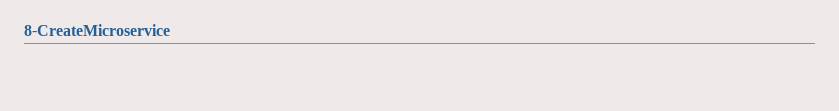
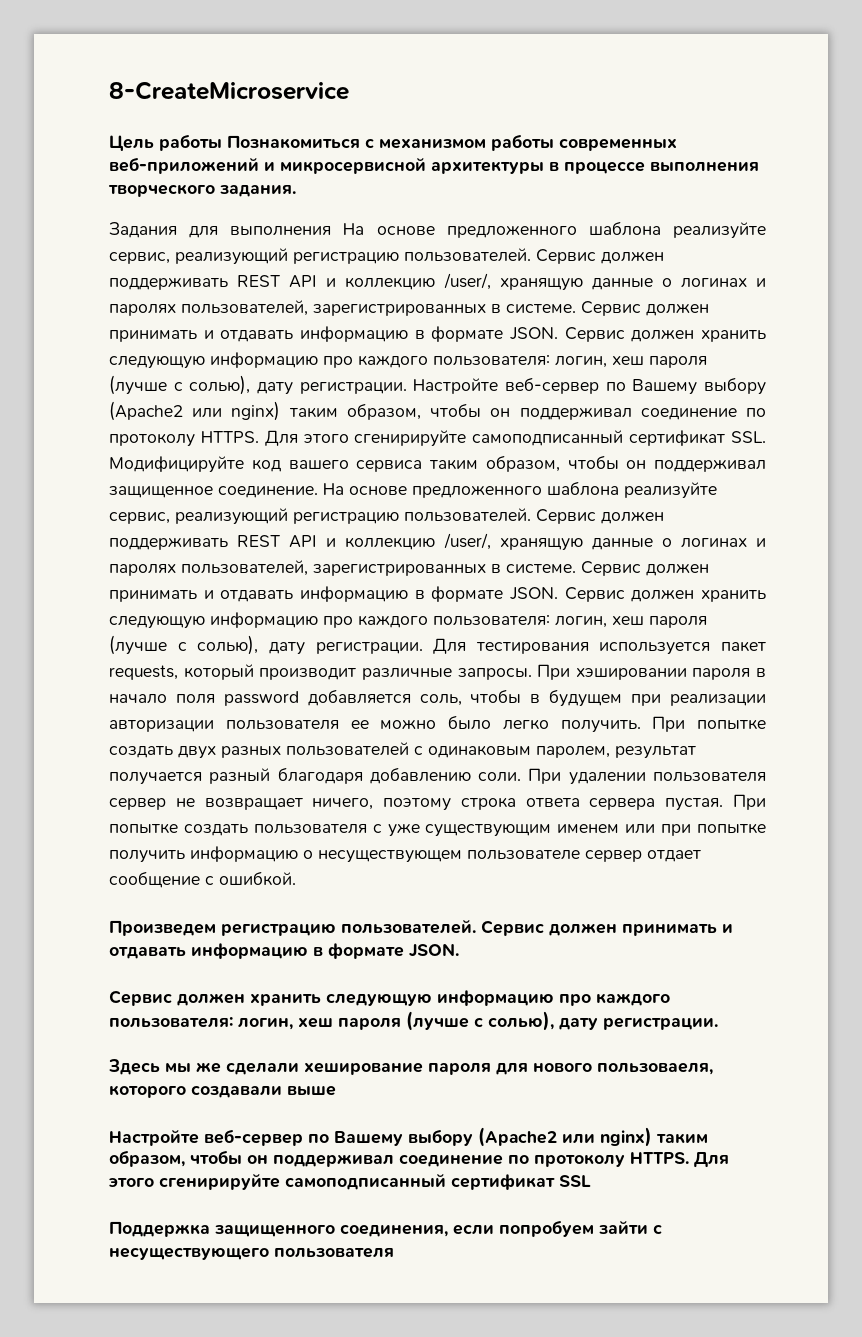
+ Цель работы Познакомиться с механизмом работы современных веб-приложений и микросервисной архитектуры в процессе выполнения творческого задания.
+ Задания для выполнения На основе предложенного шаблона реализуйте сервис, реализующий регистрацию пользователей. Сервис должен поддерживать REST API и коллекцию /user/, хранящую данные о логинах и паролях пользователей, зарегистрированных в системе. Сервис должен принимать и отдавать информацию в формате JSON. Сервис должен хранить следующую информацию про каждого пользователя: логин, хеш пароля (лучше с солью), дату регистрации. Настройте веб-сервер по Вашему выбору (Apache2 или nginx) таким образом, чтобы он поддерживал соединение по протоколу HTTPS. Для этого сгенирируйте самоподписанный сертификат SSL. Модифицируйте код вашего сервиса таким образом, чтобы он поддерживал защищенное соединение. На основе предложенного шаблона реализуйте сервис, реализующий регистрацию пользователей. Сервис должен поддерживать REST API и коллекцию /user/, хранящую данные о логинах и паролях пользователей, зарегистрированных в системе. Сервис должен принимать и отдавать информацию в формате JSON. Сервис должен хранить следующую информацию про каждого пользователя: логин, хеш пароля (лучше с солью), дату регистрации. Для тестирования используется пакет requests, который производит различные запросы. При хэшировании пароля в начало поля password добавляется соль, чтобы в будущем при реализации авторизации пользователя ее можно было легко получить. При попытке создать двух разных пользователей с одинаковым паролем, результат получается разный благодаря добавлению соли. При удалении пользователя сервер не возвращает ничего, поэтому строка ответа сервера пустая. При попытке создать пользователя с уже существующим именем или при попытке получить информацию о несуществующем пользователе сервер отдает сообщение с ошибкой.
+ Произведем регистрацию пользователей. Сервис должен принимать и отдавать информацию в формате JSON.
+ Сервис должен хранить следующую информацию про каждого пользователя: логин, хеш пароля (лучше с солью), дату регистрации.
+ Здесь мы же сделали хеширование пароля для нового пользоваеля, которого создавали выше
+ Настройте веб-сервер по Вашему выбору (Apache2 или nginx) таким образом, чтобы он поддерживал соединение по протоколу HTTPS. Для этого сгенирируйте самоподписанный сертификат SSL
+ Поддержка защищенного соединения, если попробуем зайти с несуществующего пользователя

